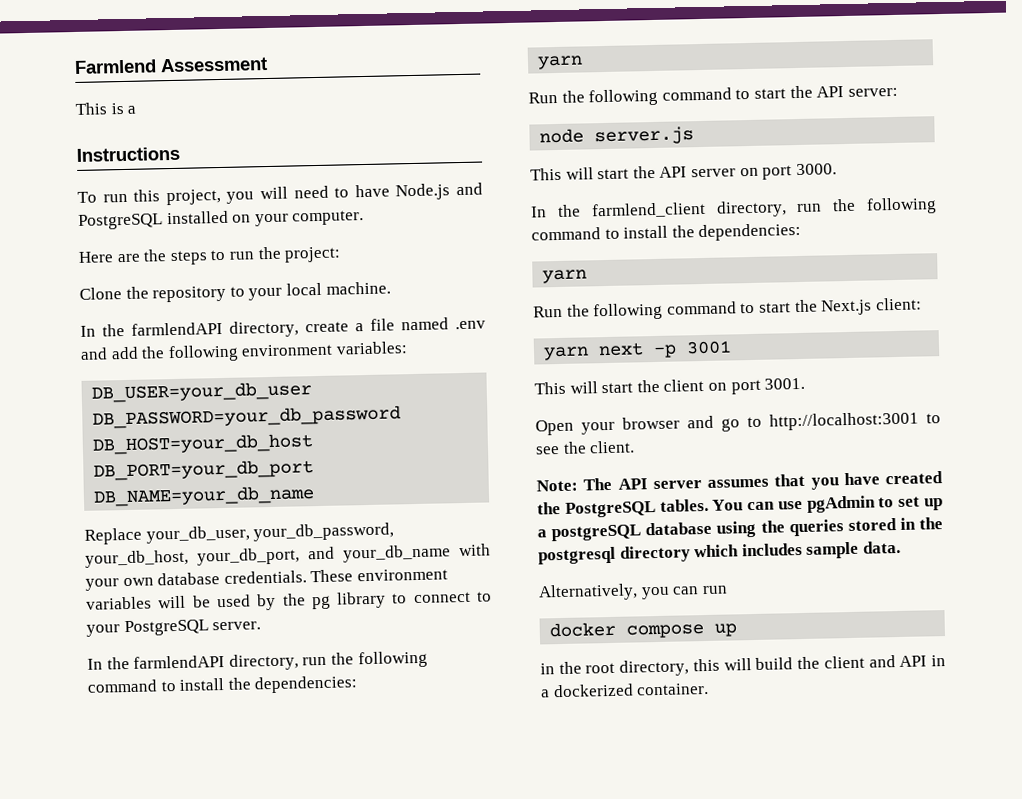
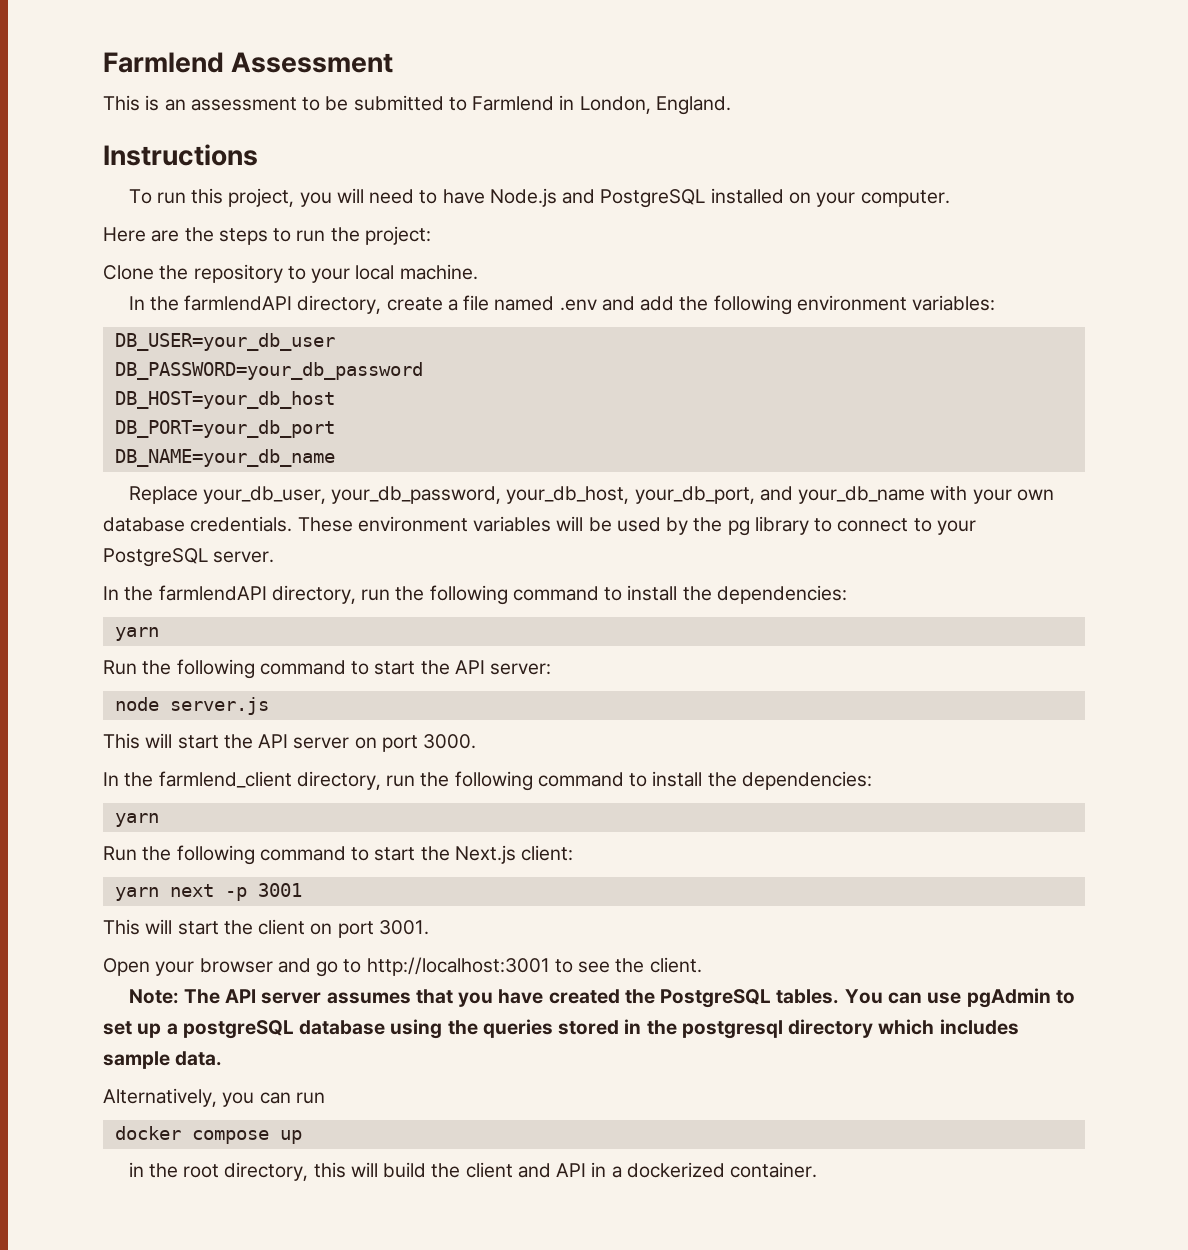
- This is a
+ This is an assessment to be submitted to Farmlend in London, England.

